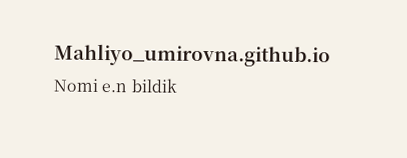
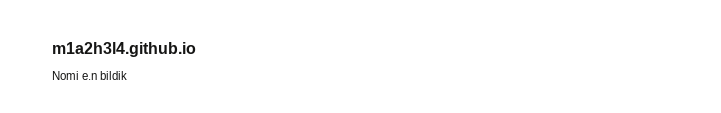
- Mahliyo_umirovna.github.io
+ m1a2h3l4.github.io

